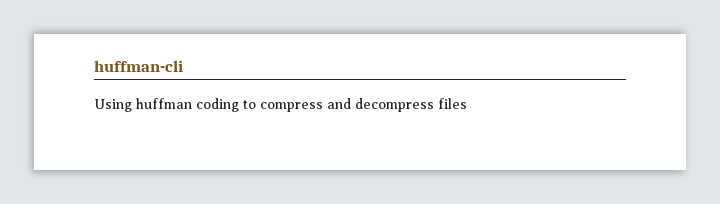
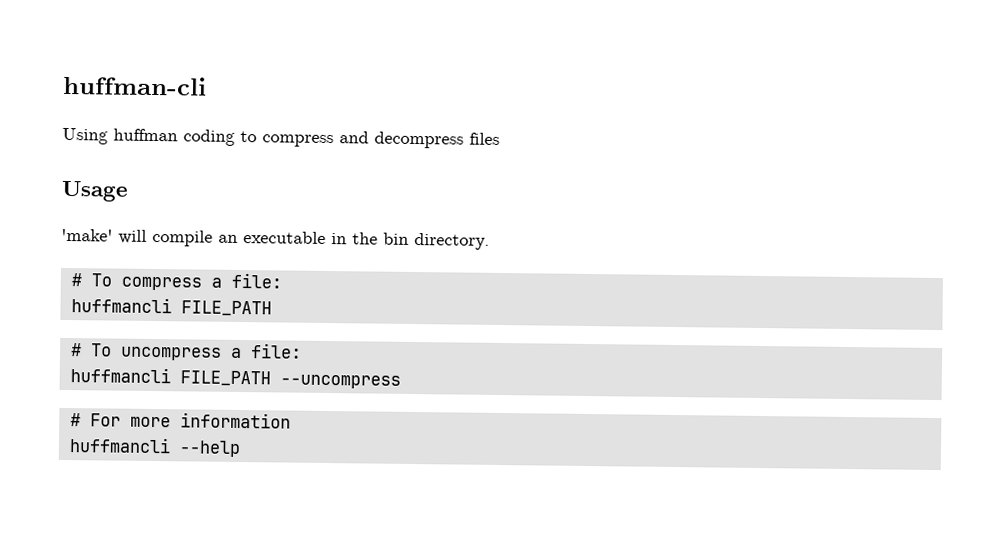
+ Usage
+ 'make' will compile an executable in the bin directory.
+ # To compress a file:
+ huffmancli FILE_PATH
+ # To uncompress a file:
+ huffmancli FILE_PATH --uncompress
+ # For more information
+ huffmancli --help

